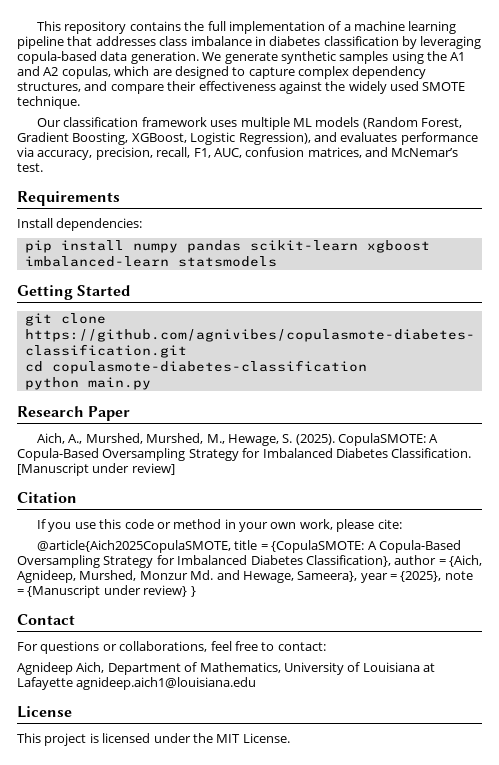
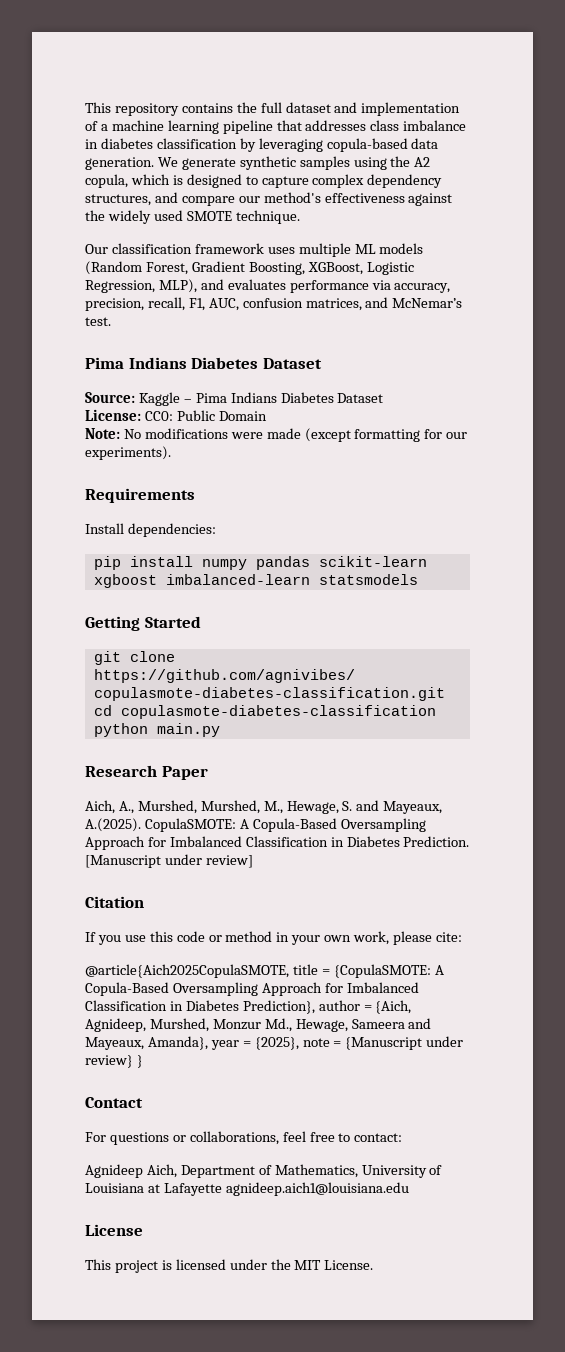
- This repository contains the full implementation of a machine learning pipeline that addresses class imbalance in diabetes classification by leveraging copula-based data generation.
+ This repository contains the full dataset and implementation of a machine learning pipeline that addresses class imbalance in diabetes classification by leveraging copula-based data generation.
- We generate synthetic samples using the A1 and A2 copulas, which are designed to capture complex dependency structures, and compare their effectiveness against the widely used SMOTE technique.
+ We generate synthetic samples using the A2 copula, which is designed to capture complex dependency structures, and compare our method's effectiveness against the widely used SMOTE technique.
- Our classification framework uses multiple ML models (Random Forest, Gradient Boosting, XGBoost, Logistic Regression), and evaluates performance via accuracy, precision, recall, F1, AUC, confusion matrices, and McNemar’s test.
+ Our classification framework uses multiple ML models (Random Forest, Gradient Boosting, XGBoost, Logistic Regression, MLP), and evaluates performance via accuracy, precision, recall, F1, AUC, confusion matrices, and McNemar’s test.
+ Pima Indians Diabetes Dataset
+ Source: Kaggle – Pima Indians Diabetes Dataset
+ License: CC0: Public Domain
+ Note: No modifications were made (except formatting for our experiments).
- Aich, A., Murshed, Murshed, M., Hewage, S. (2025). CopulaSMOTE: A Copula-Based Oversampling Strategy for Imbalanced Diabetes Classification.
+ Aich, A., Murshed, Murshed, M., Hewage, S. and Mayeaux, A.(2025). CopulaSMOTE: A Copula-Based Oversampling Approach for Imbalanced Classification in Diabetes Prediction.
- @article{Aich2025CopulaSMOTE, title = {CopulaSMOTE: A Copula-Based Oversampling Strategy for Imbalanced Diabetes Classification}, author = {Aich, Agnideep, Murshed, Monzur Md. and Hewage, Sameera}, year = {2025}, note = {Manuscript under review} }
+ @article{Aich2025CopulaSMOTE, title = {CopulaSMOTE: A Copula-Based Oversampling Approach for Imbalanced Classification in Diabetes Prediction}, author = {Aich, Agnideep, Murshed, Monzur Md., Hewage, Sameera and Mayeaux, Amanda}, year = {2025}, note = {Manuscript under review} }

